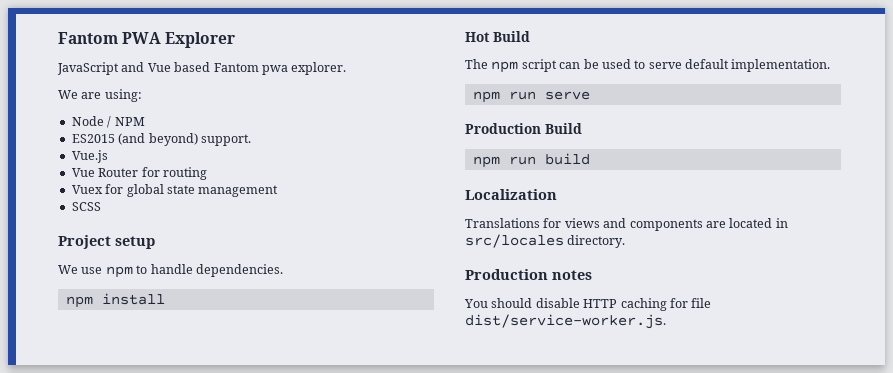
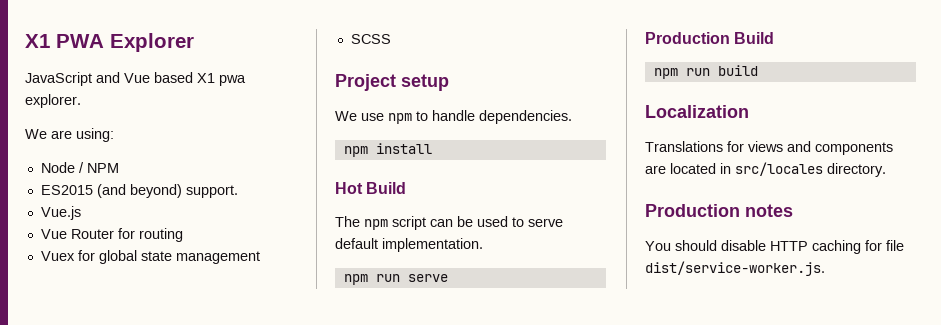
- Fantom PWA Explorer
+ X1 PWA Explorer
- JavaScript and Vue based Fantom pwa explorer.
+ JavaScript and Vue based X1 pwa explorer.

